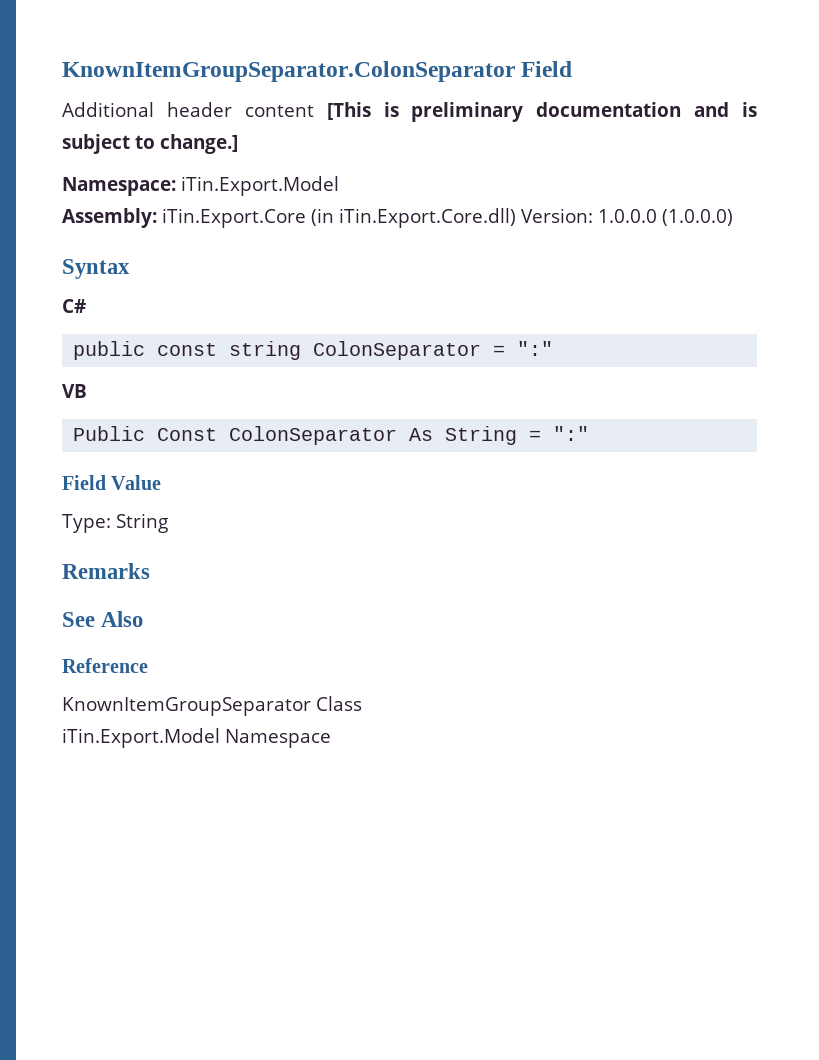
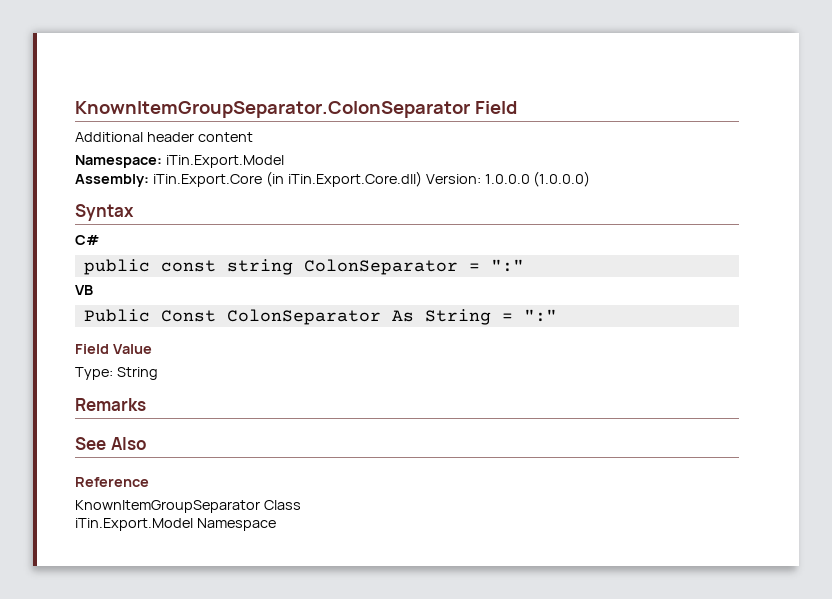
- Additional header content [This is preliminary documentation and is subject to change.]
+ Additional header content

